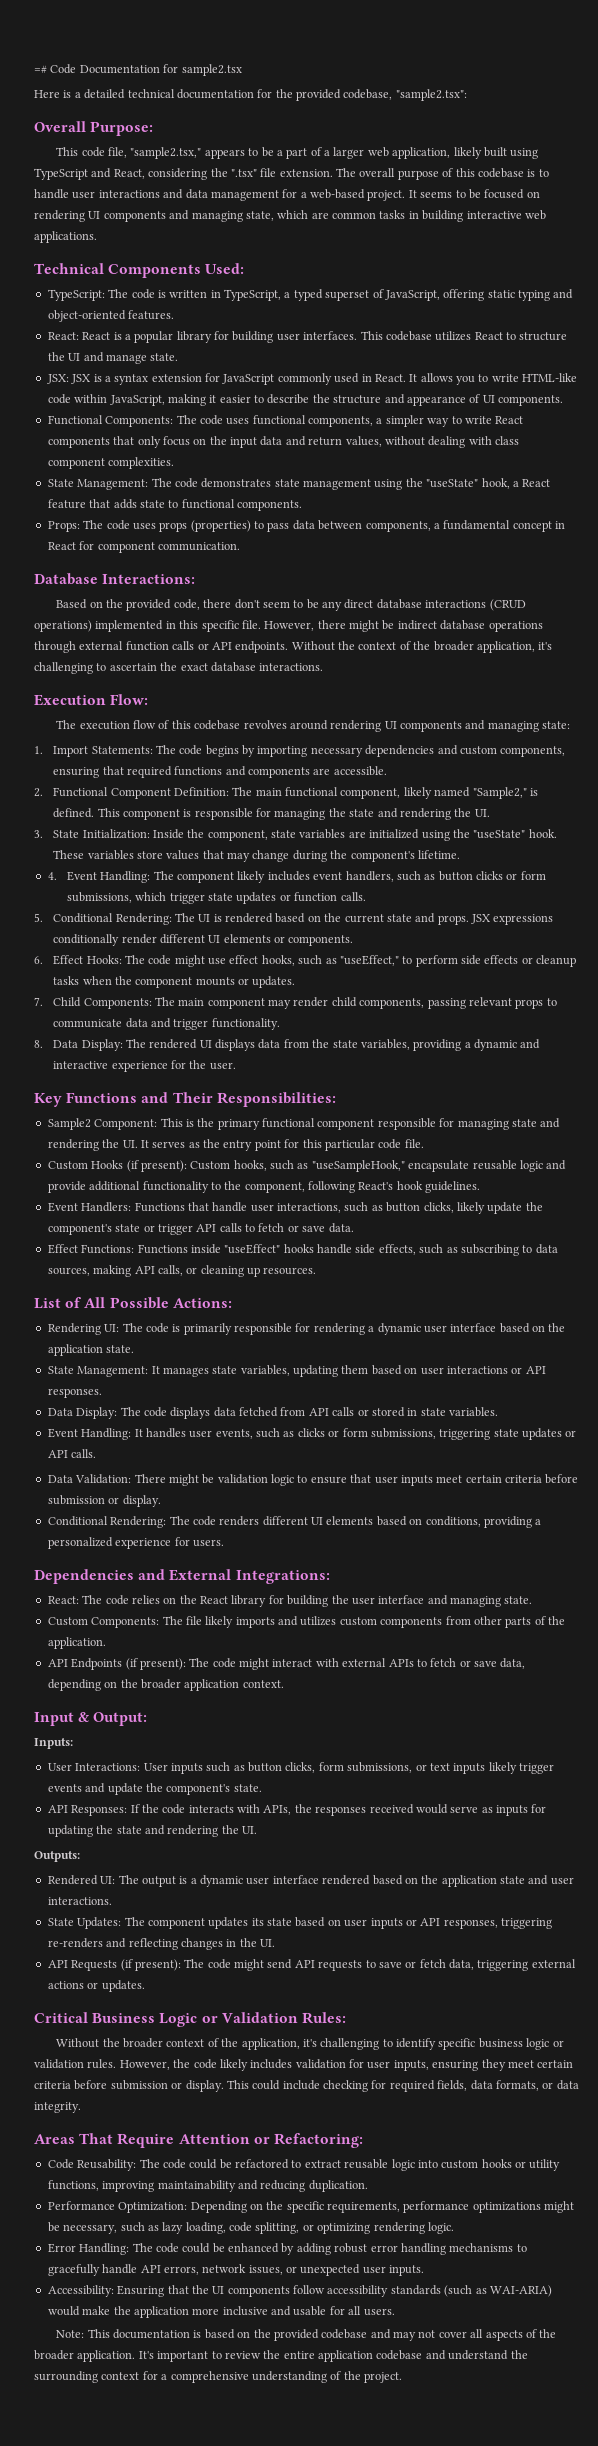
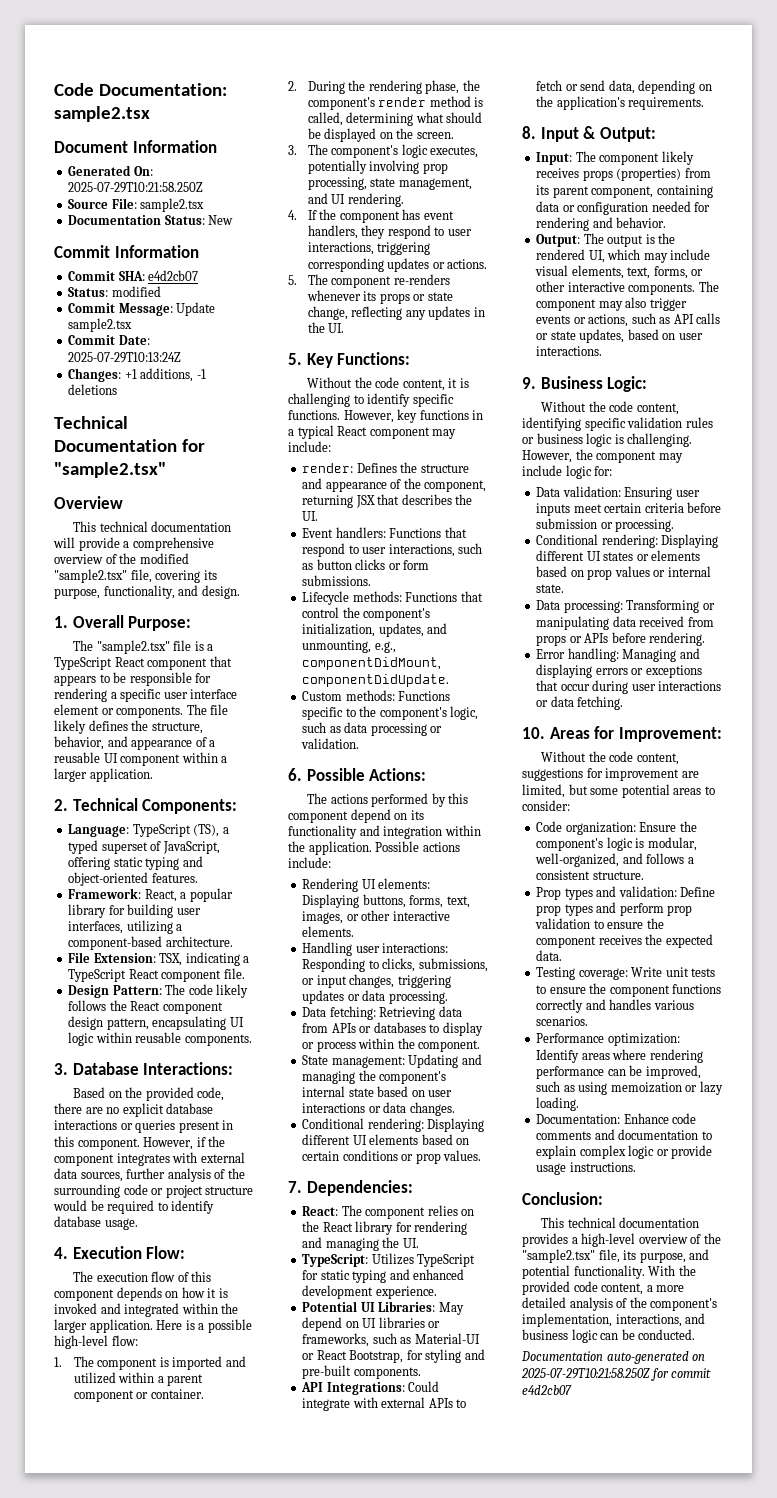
- =# Code Documentation for sample2.tsx
- Here is a detailed technical documentation for the provided codebase, "sample2.tsx":
- Overall Purpose:
- This code file, "sample2.tsx," appears to be a part of a larger web application, likely built using TypeScript and React, considering the ".tsx" file extension. The overall purpose of this codebase is to handle user interactions and data management for a web-based project. It seems to be focused on rendering UI components and managing state, which are common tasks in building interactive web applications.
- Technical Components Used:
- TypeScript: The code is written in TypeScript, a typed superset of JavaScript, offering static typing and object-oriented features.
+ Code Documentation: sample2.tsx
+ Document Information
+ Generated On: 2025-07-29T10:21:58.250Z
+ Source File: sample2.tsx
+ Documentation Status: New
+ Commit Information
+ Commit SHA: e4d2cb07
+ Status: modified
+ Commit Message: Update sample2.tsx
+ Commit Date: 2025-07-29T10:13:24Z
+ Changes: +1 additions, -1 deletions
+ Technical Documentation for "sample2.tsx"
+ Overview
+ This technical documentation will provide a comprehensive overview of the modified "sample2.tsx" file, covering its purpose, functionality, and design.
+ 1. Overall Purpose:
+ The "sample2.tsx" file is a TypeScript React component that appears to be responsible for rendering a specific user interface element or components. The file likely defines the structure, behavior, and appearance of a reusable UI component within a larger application.
+ 2. Technical Components:
+ Language: TypeScript (TS), a typed superset of JavaScript, offering static typing and object-oriented features.
- React: React is a popular library for building user interfaces. This codebase utilizes React to structure the UI and manage state.
- JSX: JSX is a syntax extension for JavaScript commonly used in React. It allows you to write HTML-like code within JavaScript, making it easier to describe the structure and appearance of UI components.
- Functional Components: The code uses functional components, a simpler way to write React components that only focus on the input data and return values, without dealing with class component complexities.
- State Management: The code demonstrates state management using the "useState" hook, a React feature that adds state to functional components.
- Props: The code uses props (properties) to pass data between components, a fundamental concept in React for component communication.
- Database Interactions:
+ Framework: React, a popular library for building user interfaces, utilizing a component-based architecture.
+ File Extension: TSX, indicating a TypeScript React component file.
+ Design Pattern: The code likely follows the React component design pattern, encapsulating UI logic within reusable components.
+ 3. Database Interactions:
- Based on the provided code, there don't seem to be any direct database interactions (CRUD operations) implemented in this specific file. However, there might be indirect database operations through external function calls or API endpoints. Without the context of the broader application, it's challenging to ascertain the exact database interactions.
- Execution Flow:
+ Based on the provided code, there are no explicit database interactions or queries present in this component. However, if the component integrates with external data sources, further analysis of the surrounding code or project structure would be required to identify database usage.
+ 4. Execution Flow:
- The execution flow of this codebase revolves around rendering UI components and managing state:
- 1. Import Statements: The code begins by importing necessary dependencies and custom components, ensuring that required functions and components are accessible.
- 2. Functional Component Definition: The main functional component, likely named "Sample2," is defined. This component is responsible for managing the state and rendering the UI.
- 3. State Initialization: Inside the component, state variables are initialized using the "useState" hook. These variables store values that may change during the component's lifetime.
- 4. Event Handling: The component likely includes event handlers, such as button clicks or form submissions, which trigger state updates or function calls.
- 5. Conditional Rendering: The UI is rendered based on the current state and props. JSX expressions conditionally render different UI elements or components.
- 6. Effect Hooks: The code might use effect hooks, such as "useEffect," to perform side effects or cleanup tasks when the component mounts or updates.
- 7. Child Components: The main component may render child components, passing relevant props to communicate data and trigger functionality.
- 8. Data Display: The rendered UI displays data from the state variables, providing a dynamic and interactive experience for the user.
- Key Functions and Their Responsibilities:
- Sample2 Component: This is the primary functional component responsible for managing state and rendering the UI. It serves as the entry point for this particular code file.
- Custom Hooks (if present): Custom hooks, such as "useSampleHook," encapsulate reusable logic and provide additional functionality to the component, following React's hook guidelines.
- Event Handlers: Functions that handle user interactions, such as button clicks, likely update the component's state or trigger API calls to fetch or save data.
- Effect Functions: Functions inside "useEffect" hooks handle side effects, such as subscribing to data sources, making API calls, or cleaning up resources.
- List of All Possible Actions:
- Rendering UI: The code is primarily responsible for rendering a dynamic user interface based on the application state.
- State Management: It manages state variables, updating them based on user interactions or API responses.
- Data Display: The code displays data fetched from API calls or stored in state variables.
- Event Handling: It handles user events, such as clicks or form submissions, triggering state updates or API calls.
- Data Validation: There might be validation logic to ensure that user inputs meet certain criteria before submission or display.
- Conditional Rendering: The code renders different UI elements based on conditions, providing a personalized experience for users.
- Dependencies and External Integrations:
- React: The code relies on the React library for building the user interface and managing state.
- Custom Components: The file likely imports and utilizes custom components from other parts of the application.
- API Endpoints (if present): The code might interact with external APIs to fetch or save data, depending on the broader application context.
- Input & Output:
- Inputs:
- User Interactions: User inputs such as button clicks, form submissions, or text inputs likely trigger events and update the component's state.
- API Responses: If the code interacts with APIs, the responses received would serve as inputs for updating the state and rendering the UI.
- Outputs:
- Rendered UI: The output is a dynamic user interface rendered based on the application state and user interactions.
- State Updates: The component updates its state based on user inputs or API responses, triggering re-renders and reflecting changes in the UI.
- API Requests (if present): The code might send API requests to save or fetch data, triggering external actions or updates.
- Critical Business Logic or Validation Rules:
- Without the broader context of the application, it's challenging to identify specific business logic or validation rules. However, the code likely includes validation for user inputs, ensuring they meet certain criteria before submission or display. This could include checking for required fields, data formats, or data integrity.
- Areas That Require Attention or Refactoring:
- Code Reusability: The code could be refactored to extract reusable logic into custom hooks or utility functions, improving maintainability and reducing duplication.
- Performance Optimization: Depending on the specific requirements, performance optimizations might be necessary, such as lazy loading, code splitting, or optimizing rendering logic.
- Error Handling: The code could be enhanced by adding robust error handling mechanisms to gracefully handle API errors, network issues, or unexpected user inputs.
- Accessibility: Ensuring that the UI components follow accessibility standards (such as WAI-ARIA) would make the application more inclusive and usable for all users.
- Note: This documentation is based on the provided codebase and may not cover all aspects of the broader application. It's important to review the entire application codebase and understand the surrounding context for a comprehensive understanding of the project.
+ The execution flow of this component depends on how it is invoked and integrated within the larger application. Here is a possible high-level flow:
+ 1. The component is imported and utilized within a parent component or container.
+ 2. During the rendering phase, the component's render method is called, determining what should be displayed on the screen.
+ 3. The component's logic executes, potentially involving prop processing, state management, and UI rendering.
+ 4. If the component has event handlers, they respond to user interactions, triggering corresponding updates or actions.
+ 5. The component re-renders whenever its props or state change, reflecting any updates in the UI.
+ 5. Key Functions:
+ Without the code content, it is challenging to identify specific functions. However, key functions in a typical React component may include:
+ render: Defines the structure and appearance of the component, returning JSX that describes the UI.
+ Event handlers: Functions that respond to user interactions, such as button clicks or form submissions.
+ Lifecycle methods: Functions that control the component's initialization, updates, and unmounting, e.g., componentDidMount, componentDidUpdate.
+ Custom methods: Functions specific to the component's logic, such as data processing or validation.
+ 6. Possible Actions:
+ The actions performed by this component depend on its functionality and integration within the application. Possible actions include:
+ Rendering UI elements: Displaying buttons, forms, text, images, or other interactive elements.
+ Handling user interactions: Responding to clicks, submissions, or input changes, triggering updates or data processing.
+ Data fetching: Retrieving data from APIs or databases to display or process within the component.
+ State management: Updating and managing the component's internal state based on user interactions or data changes.
+ Conditional rendering: Displaying different UI elements based on certain conditions or prop values.
+ 7. Dependencies:
+ React: The component relies on the React library for rendering and managing the UI.
+ TypeScript: Utilizes TypeScript for static typing and enhanced development experience.
+ Potential UI Libraries: May depend on UI libraries or frameworks, such as Material-UI or React Bootstrap, for styling and pre-built components.
+ API Integrations: Could integrate with external APIs to fetch or send data, depending on the application's requirements.
+ 8. Input & Output:
+ Input: The component likely receives props (properties) from its parent component, containing data or configuration needed for rendering and behavior.
+ Output: The output is the rendered UI, which may include visual elements, text, forms, or other interactive components. The component may also trigger events or actions, such as API calls or state updates, based on user interactions.
+ 9. Business Logic:
+ Without the code content, identifying specific validation rules or business logic is challenging. However, the component may include logic for:
+ Data validation: Ensuring user inputs meet certain criteria before submission or processing.
+ Conditional rendering: Displaying different UI states or elements based on prop values or internal state.
+ Data processing: Transforming or manipulating data received from props or APIs before rendering.
+ Error handling: Managing and displaying errors or exceptions that occur during user interactions or data fetching.
+ 10. Areas for Improvement:
+ Without the code content, suggestions for improvement are limited, but some potential areas to consider:
+ Code organization: Ensure the component's logic is modular, well-organized, and follows a consistent structure.
+ Prop types and validation: Define prop types and perform prop validation to ensure the component receives the expected data.
+ Testing coverage: Write unit tests to ensure the component functions correctly and handles various scenarios.
+ Performance optimization: Identify areas where rendering performance can be improved, such as using memoization or lazy loading.
+ Documentation: Enhance code comments and documentation to explain complex logic or provide usage instructions.
+ Conclusion:
+ This technical documentation provides a high-level overview of the "sample2.tsx" file, its purpose, and potential functionality. With the provided code content, a more detailed analysis of the component's implementation, interactions, and business logic can be conducted.
+ Documentation auto-generated on 2025-07-29T10:21:58.250Z for commit e4d2cb07

